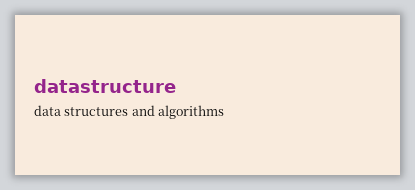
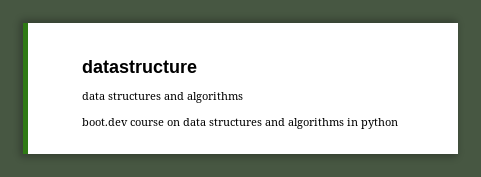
+ boot.dev course on data structures and algorithms in python

